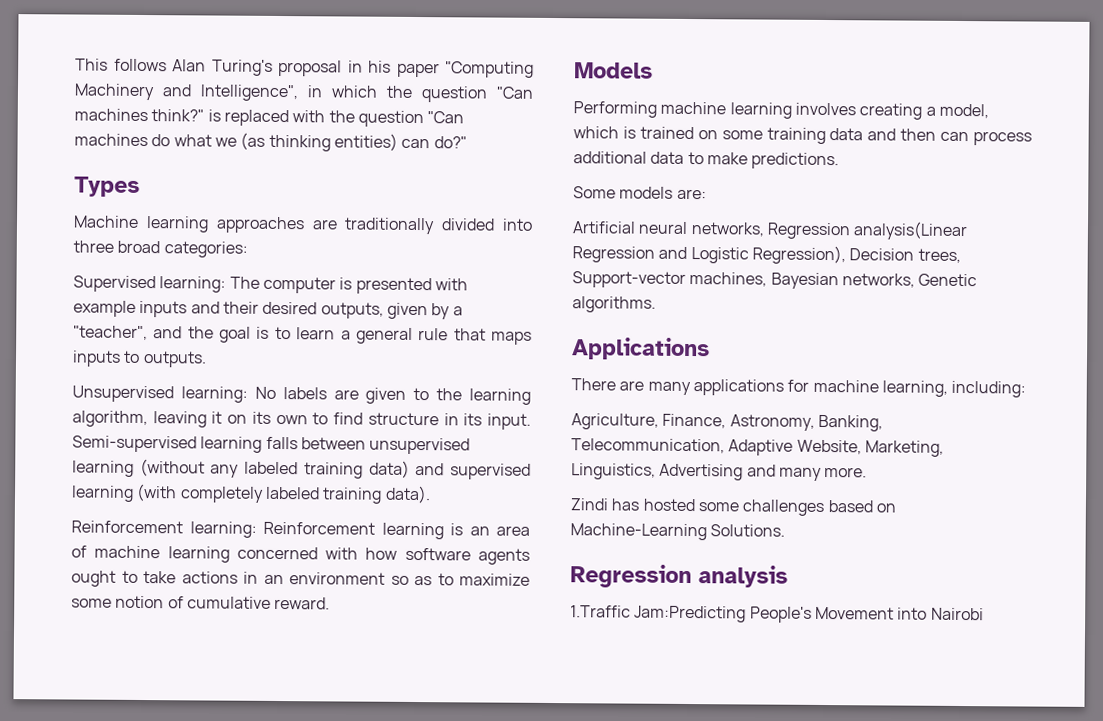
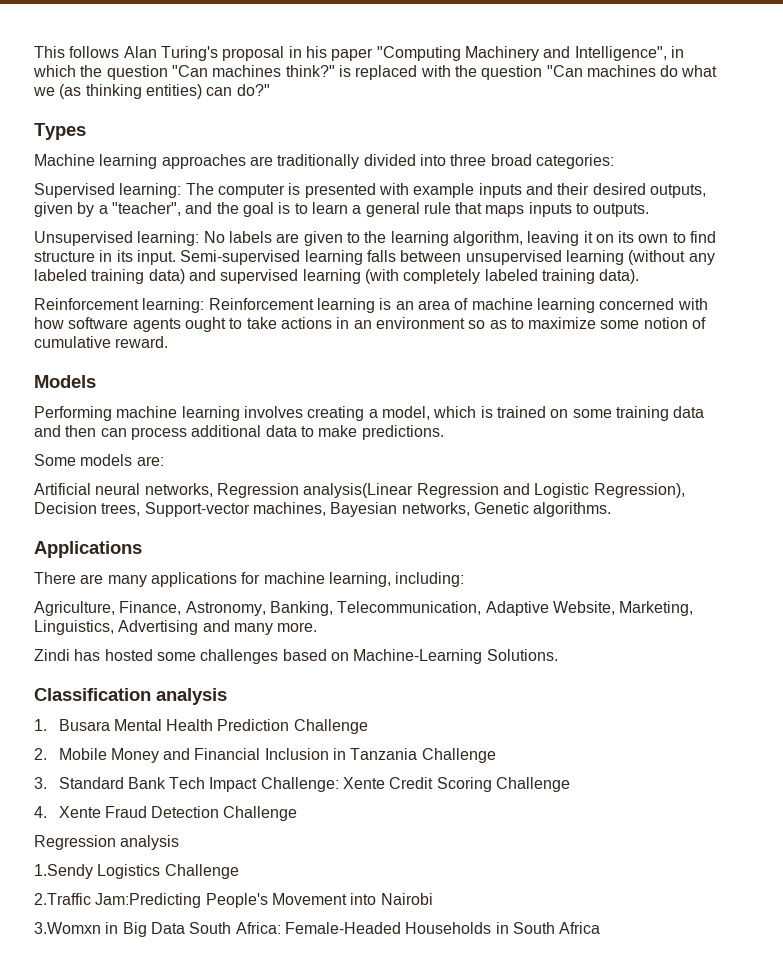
+ Classification analysis
+ 1. Busara Mental Health Prediction Challenge
+ 2. Mobile Money and Financial Inclusion in Tanzania Challenge
+ 3. Standard Bank Tech Impact Challenge: Xente Credit Scoring Challenge
+ 4. Xente Fraud Detection Challenge
  Regression analysis
- 1.Traffic Jam:Predicting People's Movement into Nairobi
+ 1.Sendy Logistics Challenge
+ 2.Traffic Jam:Predicting People's Movement into Nairobi
+ 3.Womxn in Big Data South Africa: Female-Headed Households in South Africa

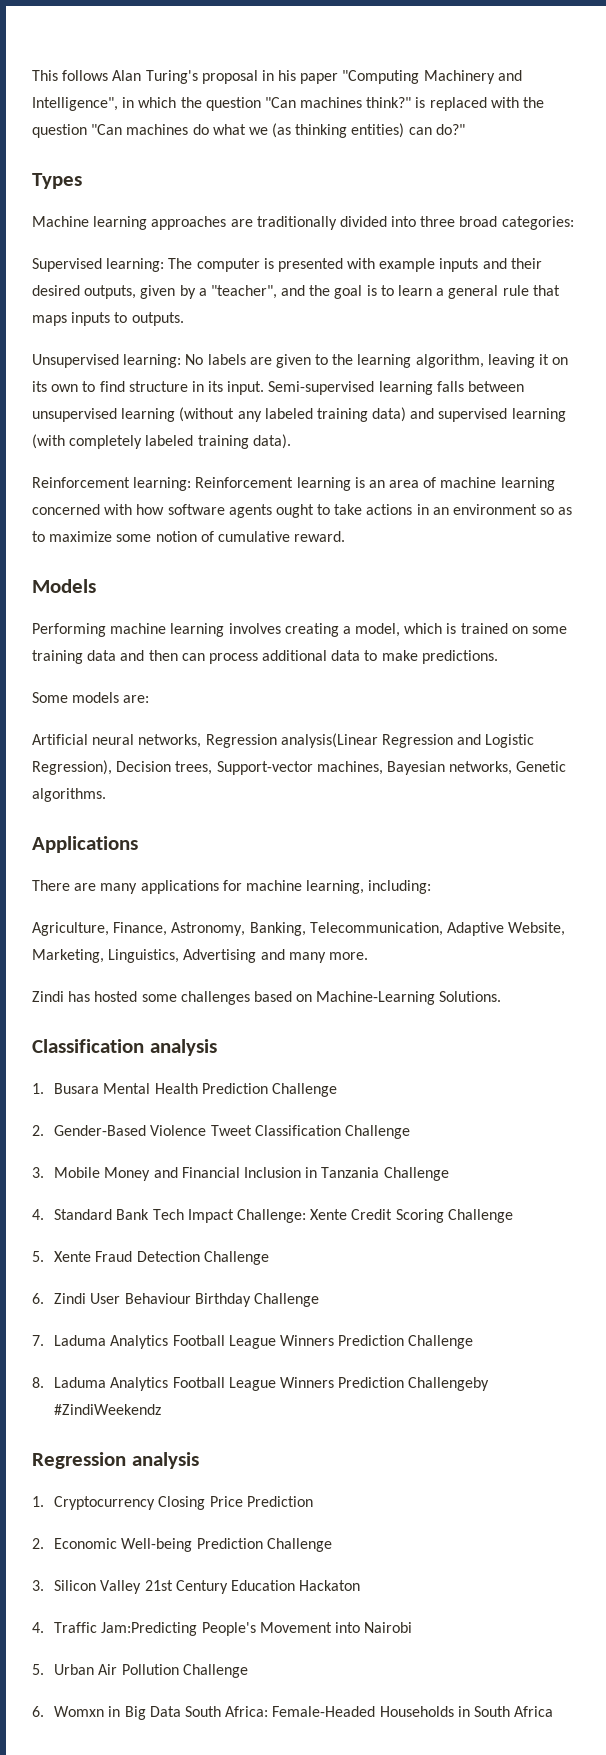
- 2. Mobile Money and Financial Inclusion in Tanzania Challenge
+ 2. Gender-Based Violence Tweet Classification Challenge
+ 3. Mobile Money and Financial Inclusion in Tanzania Challenge
- 3. Standard Bank Tech Impact Challenge: Xente Credit Scoring Challenge
+ 4. Standard Bank Tech Impact Challenge: Xente Credit Scoring Challenge
- 4. Xente Fraud Detection Challenge
+ 5. Xente Fraud Detection Challenge
+ 6. Zindi User Behaviour Birthday Challenge
+ 7. Laduma Analytics Football League Winners Prediction Challenge
+ 8. Laduma Analytics Football League Winners Prediction Challengeby #ZindiWeekendz
  Regression analysis
- 1.Sendy Logistics Challenge
- 2.Traffic Jam:Predicting People's Movement into Nairobi
+ 1. Cryptocurrency Closing Price Prediction
+ 2. Economic Well-being Prediction Challenge
+ 3. Silicon Valley 21st Century Education Hackaton
+ 4. Traffic Jam:Predicting People's Movement into Nairobi
- 3.Womxn in Big Data South Africa: Female-Headed Households in South Africa
+ 5. Urban Air Pollution Challenge
+ 6. Womxn in Big Data South Africa: Female-Headed Households in South Africa

